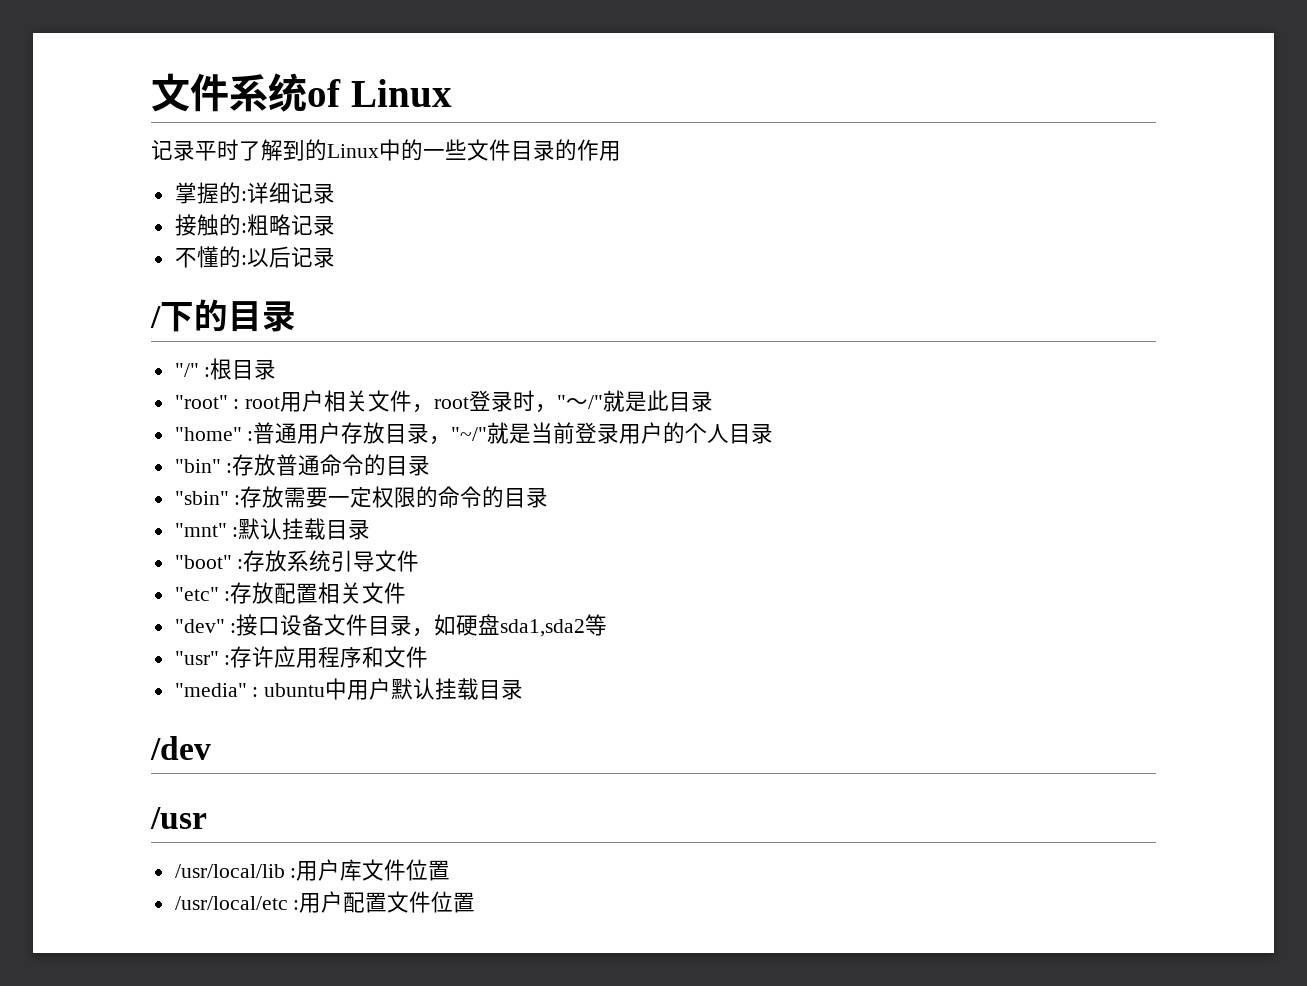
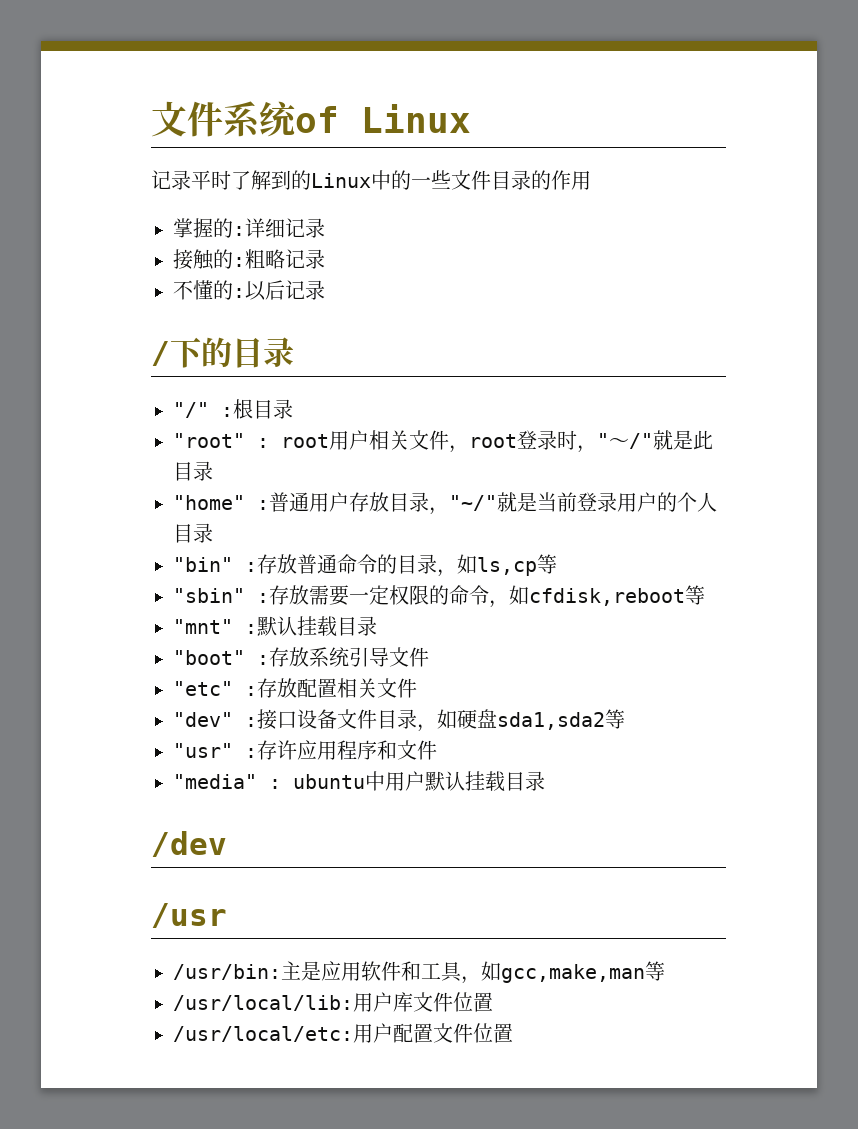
- "bin" :存放普通命令的目录
+ "bin" :存放普通命令的目录，如ls,cp等
- "sbin" :存放需要一定权限的命令的目录
+ "sbin" :存放需要一定权限的命令，如cfdisk,reboot等
- /usr/local/lib :用户库文件位置
+ /usr/bin:主是应用软件和工具，如gcc,make,man等
+ /usr/local/lib:用户库文件位置
- /usr/local/etc :用户配置文件位置
+ /usr/local/etc:用户配置文件位置

